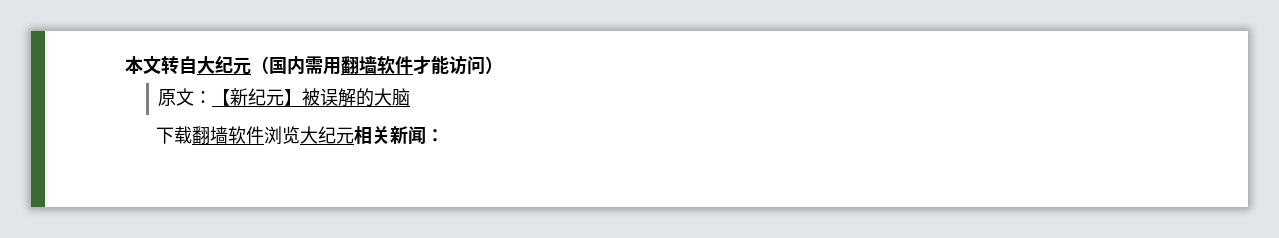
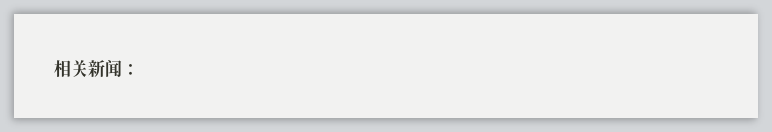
- 本文转自大纪元（国内需用翻墙软件才能访问）
- 原文：【新纪元】被误解的大脑
- 下载翻墙软件浏览大纪元相关新闻：
+ 相关新闻：

